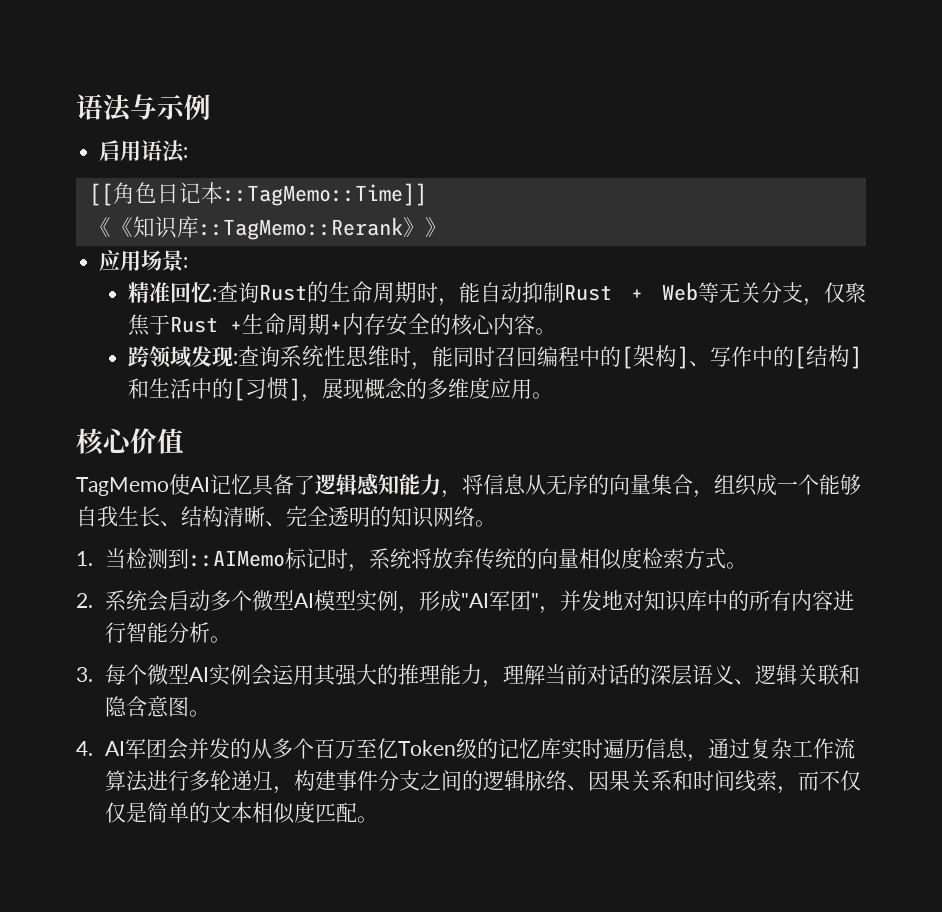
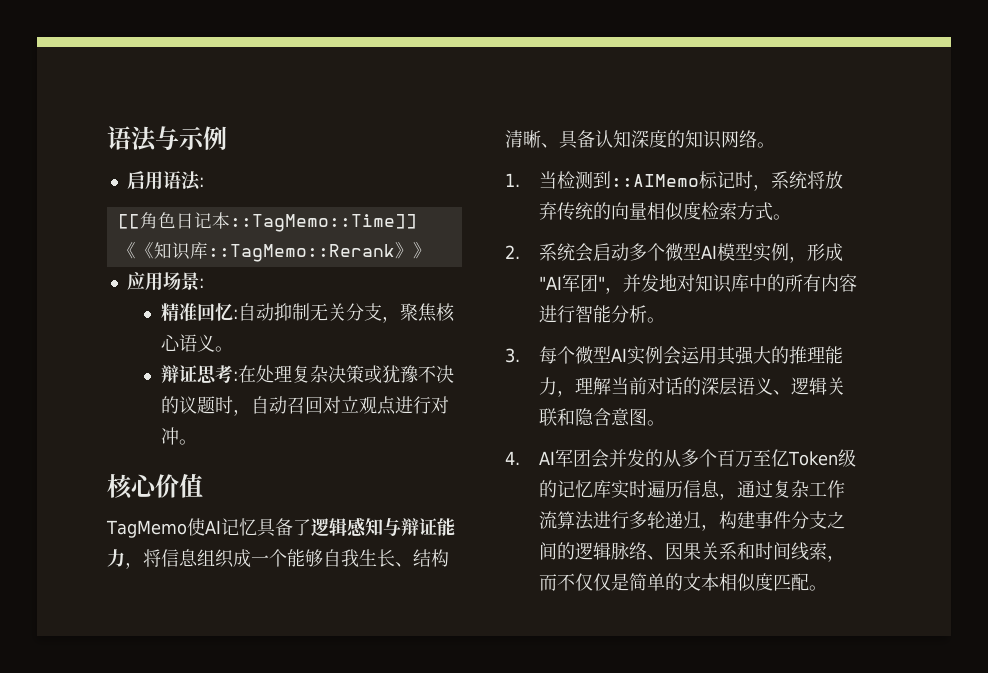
- 精准回忆:查询Rust的生命周期时，能自动抑制Rust + Web等无关分支，仅聚焦于Rust +生命周期+内存安全的核心内容。
- 跨领域发现:查询系统性思维时，能同时召回编程中的[架构]、写作中的[结构]和生活中的[习惯]，展现概念的多维度应用。
+ 精准回忆:自动抑制无关分支，聚焦核心语义。
+ 辩证思考:在处理复杂决策或犹豫不决的议题时，自动召回对立观点进行对冲。
- TagMemo使AI记忆具备了逻辑感知能力，将信息从无序的向量集合，组织成一个能够自我生长、结构清晰、完全透明的知识网络。
+ TagMemo使AI记忆具备了逻辑感知与辩证能力，将信息组织成一个能够自我生长、结构清晰、具备认知深度的知识网络。

